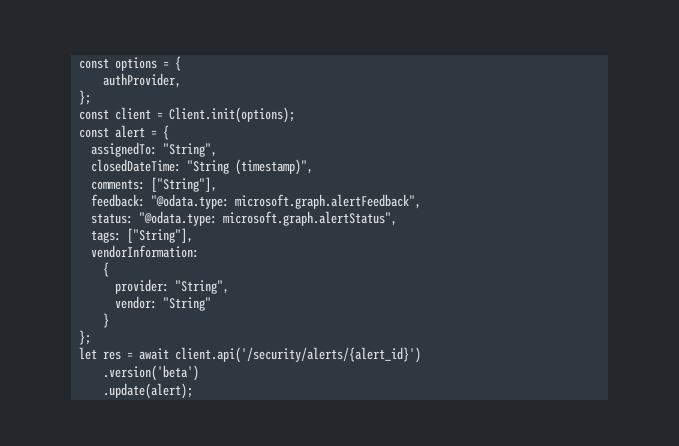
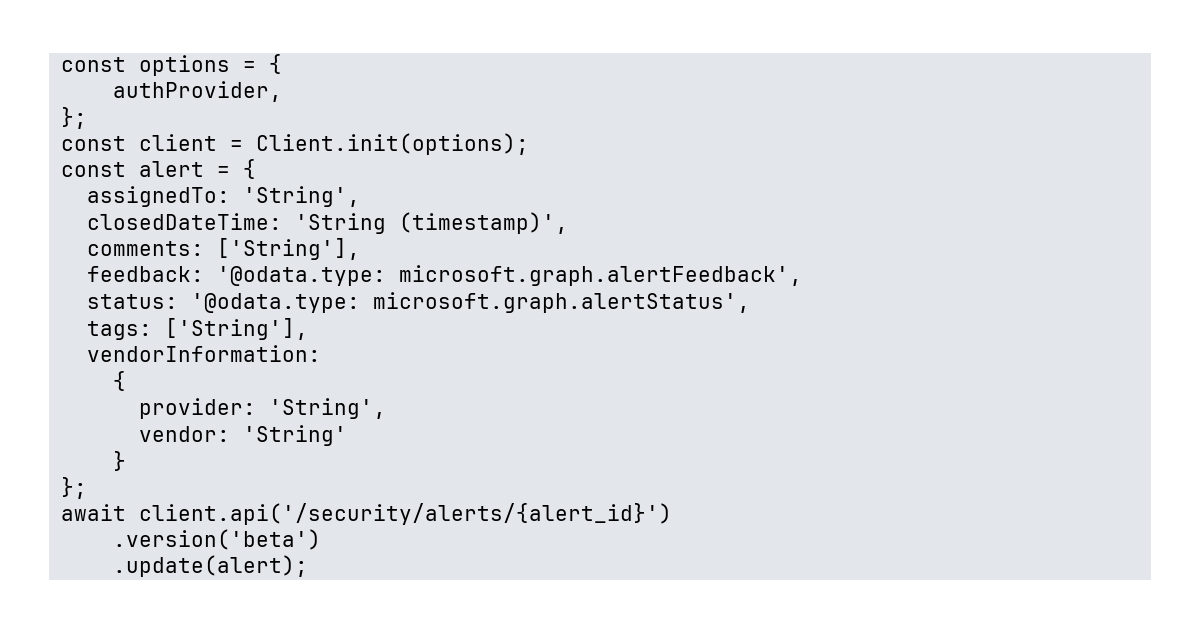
- assignedTo: "String",
+ assignedTo: 'String',
- closedDateTime: "String (timestamp)",
+ closedDateTime: 'String (timestamp)',
- comments: ["String"],
+ comments: ['String'],
- feedback: "@odata.type: microsoft.graph.alertFeedback",
+ feedback: '@odata.type: microsoft.graph.alertFeedback',
- status: "@odata.type: microsoft.graph.alertStatus",
+ status: '@odata.type: microsoft.graph.alertStatus',
- tags: ["String"],
+ tags: ['String'],
- provider: "String",
+ provider: 'String',
- vendor: "String"
+ vendor: 'String'
- let res = await client.api('/security/alerts/{alert_id}')
+ await client.api('/security/alerts/{alert_id}')

